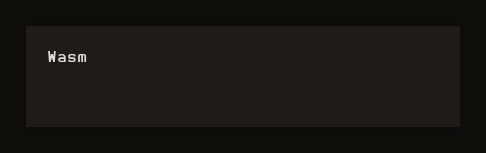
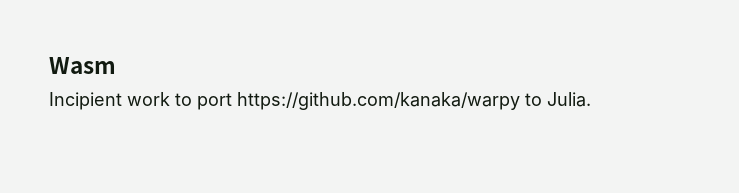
+ Incipient work to port https://github.com/kanaka/warpy to Julia.

